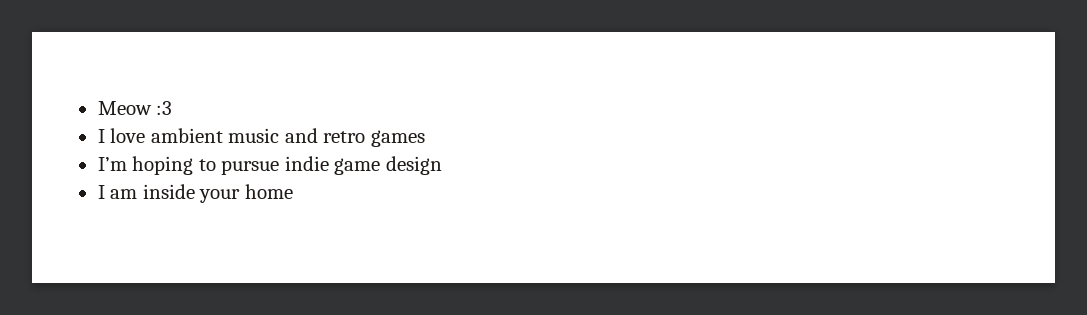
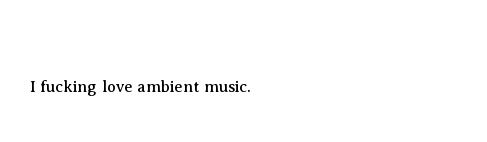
- Meow :3
- I love ambient music and retro games
- I’m hoping to pursue indie game design
- I am inside your home
+ I fucking love ambient music.

